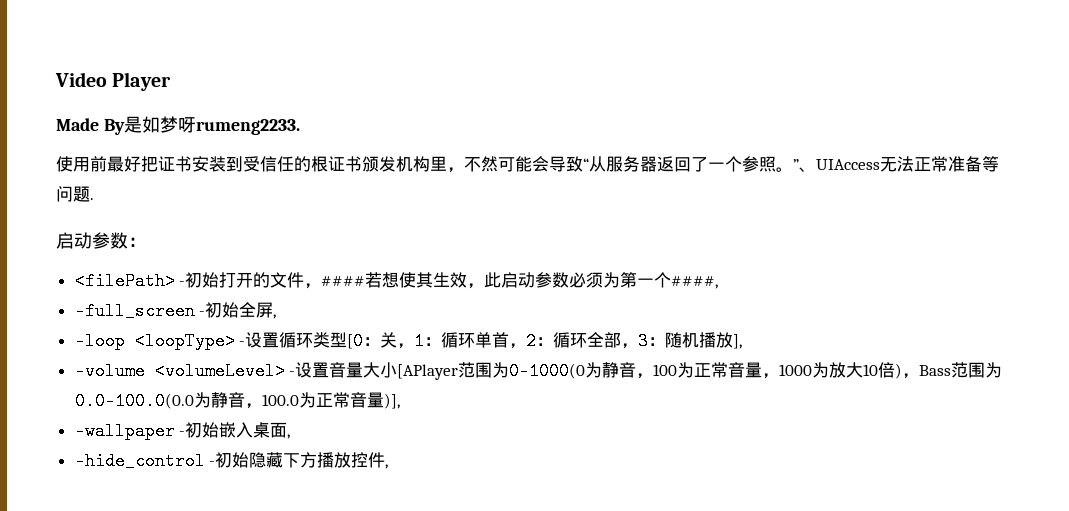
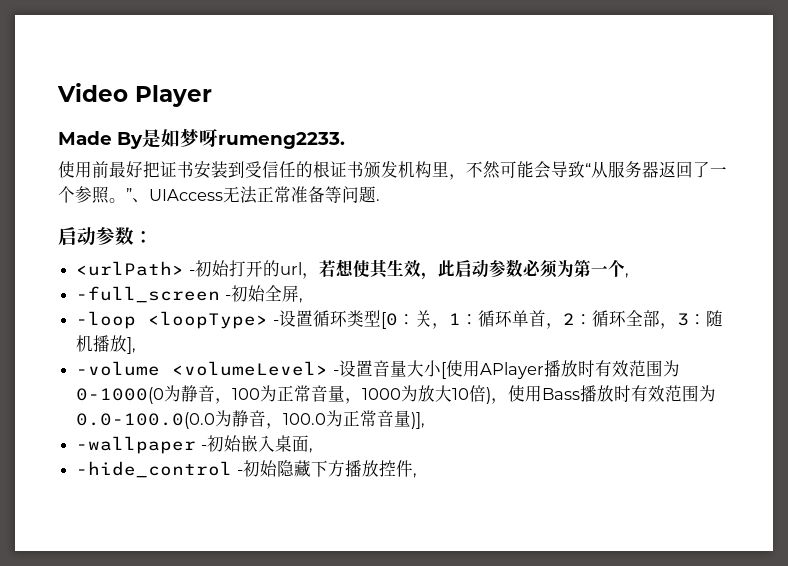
- <filePath> -初始打开的文件，####若想使其生效，此启动参数必须为第一个####,
+ <urlPath> -初始打开的url，若想使其生效，此启动参数必须为第一个,
- -volume <volumeLevel> -设置音量大小[APlayer范围为0-1000(0为静音，100为正常音量，1000为放大10倍)，Bass范围为0.0-100.0(0.0为静音，100.0为正常音量)],
+ -volume <volumeLevel> -设置音量大小[使用APlayer播放时有效范围为0-1000(0为静音，100为正常音量，1000为放大10倍)，使用Bass播放时有效范围为0.0-100.0(0.0为静音，100.0为正常音量)],

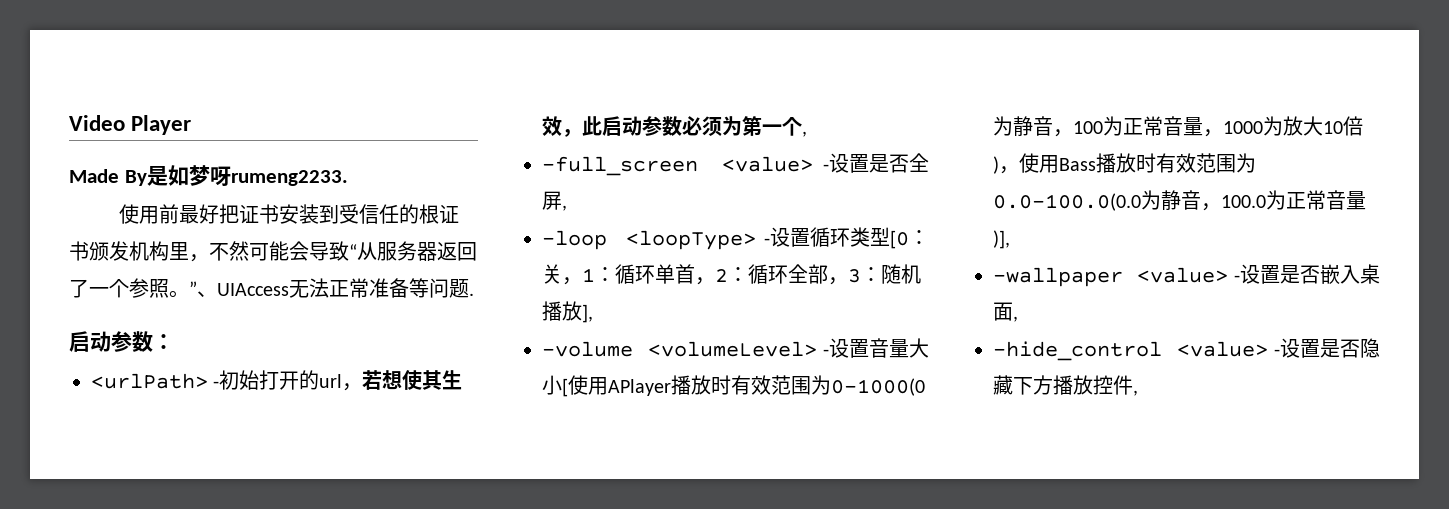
- -full_screen -初始全屏,
+ -full_screen <value> -设置是否全屏,
- -wallpaper -初始嵌入桌面,
+ -wallpaper <value> -设置是否嵌入桌面,
- -hide_control -初始隐藏下方播放控件,
+ -hide_control <value> -设置是否隐藏下方播放控件,

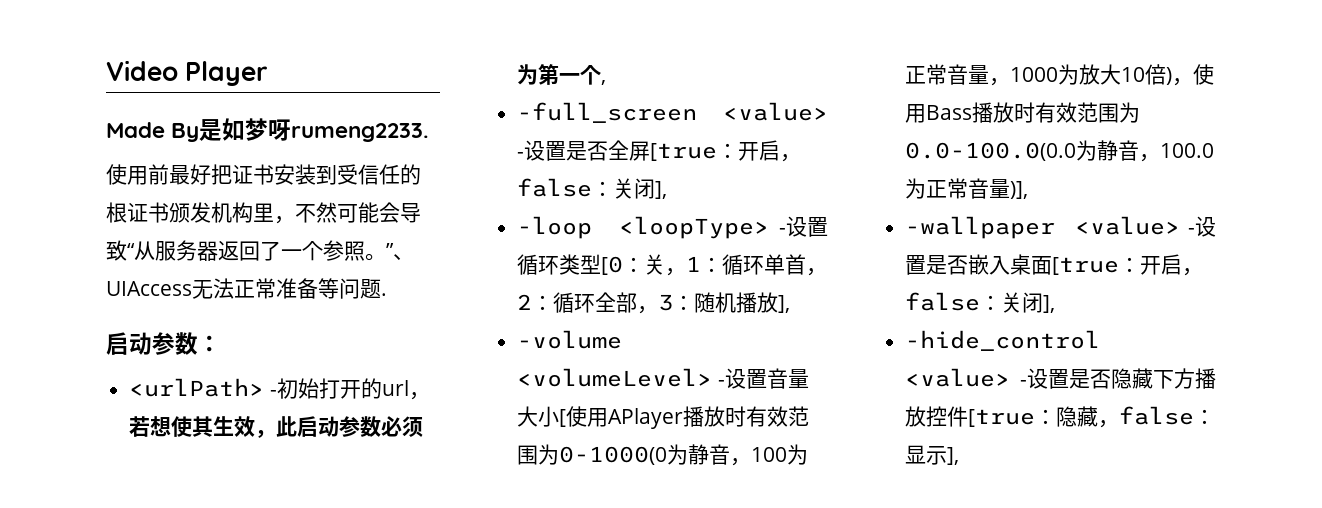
- -full_screen <value> -设置是否全屏,
+ -full_screen <value> -设置是否全屏[true：开启，false：关闭],
- -wallpaper <value> -设置是否嵌入桌面,
+ -wallpaper <value> -设置是否嵌入桌面[true：开启，false：关闭],
- -hide_control <value> -设置是否隐藏下方播放控件,
+ -hide_control <value> -设置是否隐藏下方播放控件[true：隐藏，false：显示],

